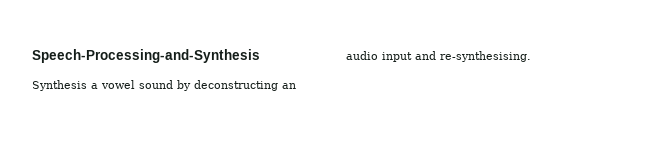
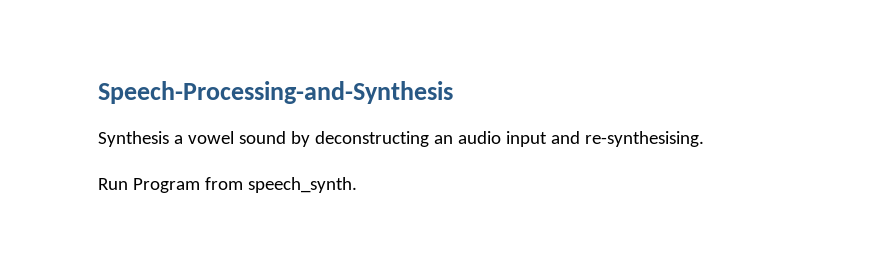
+ Run Program from speech_synth.

